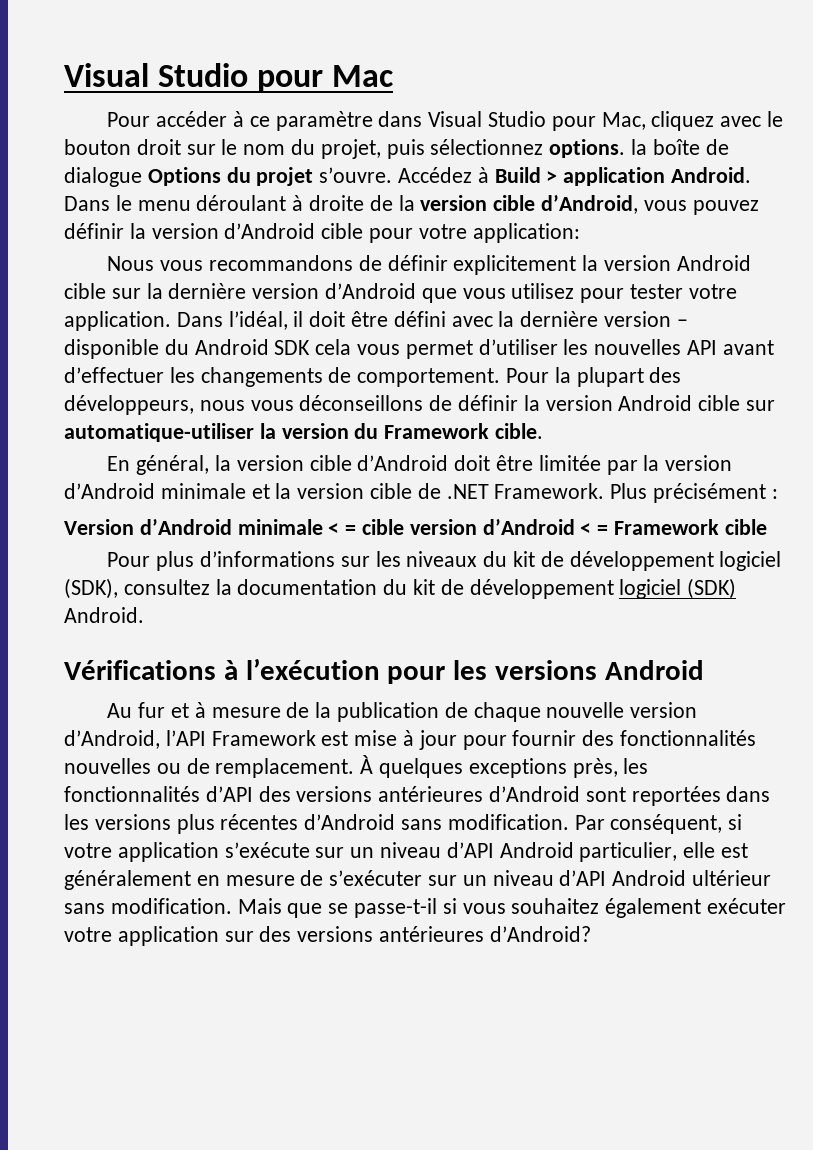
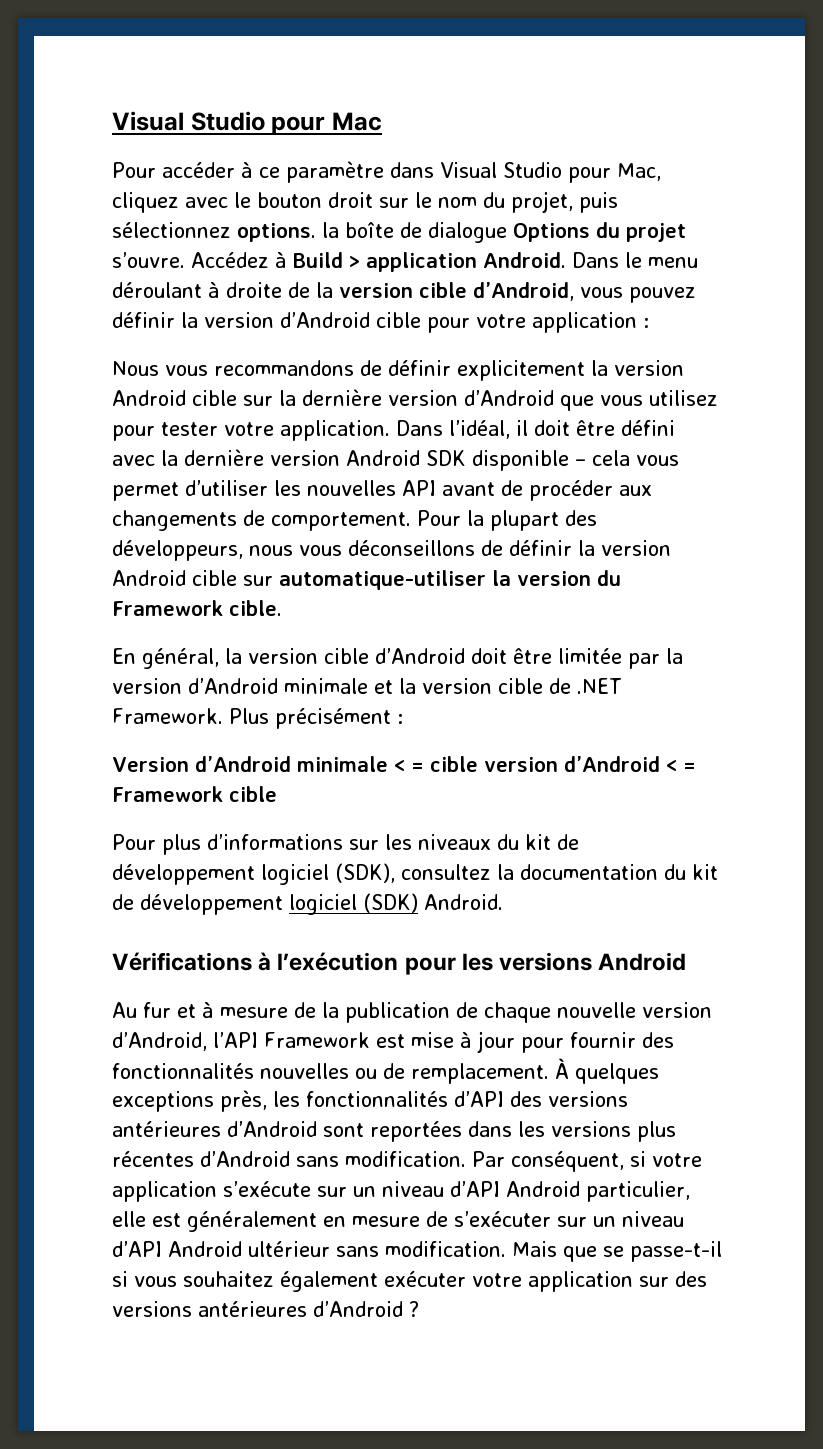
- Dans le menu déroulant à droite de la version cible d’Android, vous pouvez définir la version d’Android cible pour votre application:
+ Dans le menu déroulant à droite de la version cible d’Android, vous pouvez définir la version d’Android cible pour votre application :
- Dans l’idéal, il doit être défini avec la dernière version – disponible du Android SDK cela vous permet d’utiliser les nouvelles API avant d’effectuer les changements de comportement.
+ Dans l’idéal, il doit être défini avec la dernière version Android SDK disponible – cela vous permet d’utiliser les nouvelles API avant de procéder aux changements de comportement.
- Mais que se passe-t-il si vous souhaitez également exécuter votre application sur des versions antérieures d’Android?
+ Mais que se passe-t-il si vous souhaitez également exécuter votre application sur des versions antérieures d’Android ?

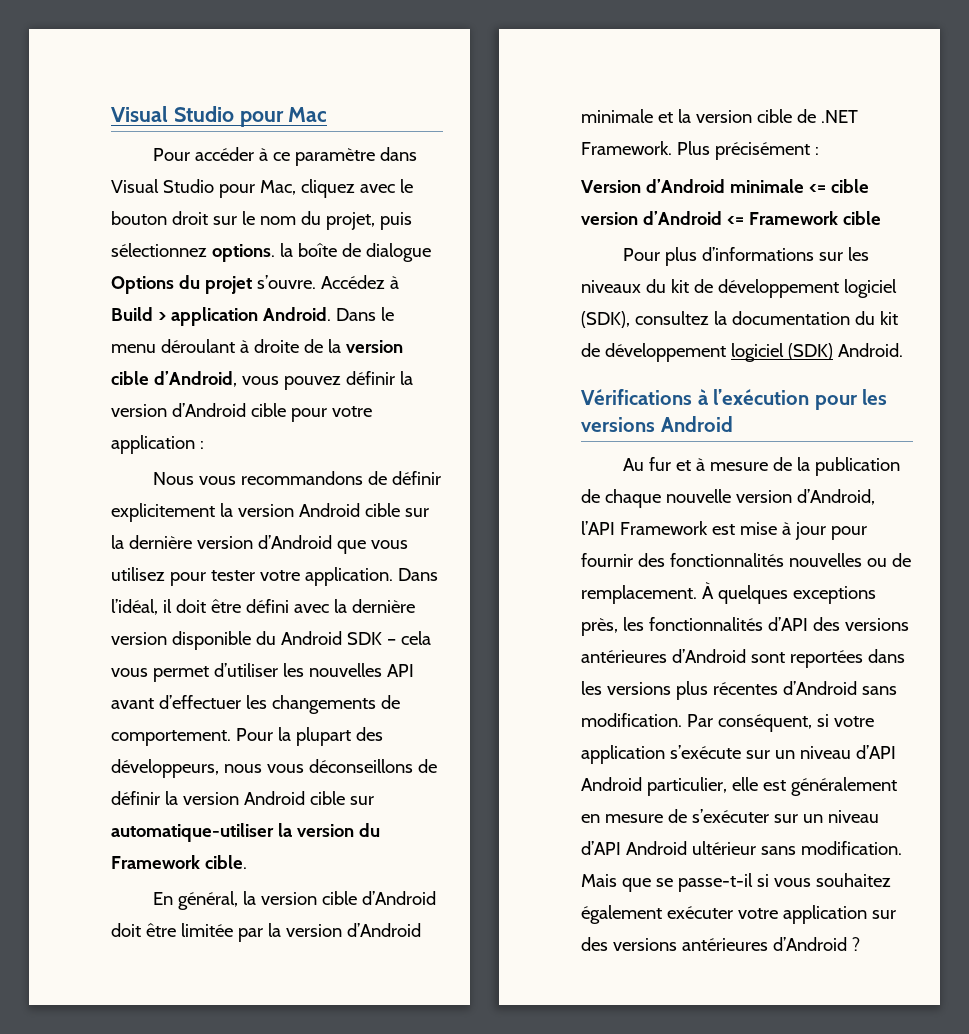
- Dans l’idéal, il doit être défini avec la dernière version Android SDK disponible – cela vous permet d’utiliser les nouvelles API avant de procéder aux changements de comportement.
+ Dans l’idéal, il doit être défini avec la dernière version disponible du Android SDK – cela vous permet d’utiliser les nouvelles API avant d’effectuer les changements de comportement.
- Version d’Android minimale < = cible version d’Android < = Framework cible
+ Version d’Android minimale <= cible version d’Android <= Framework cible

